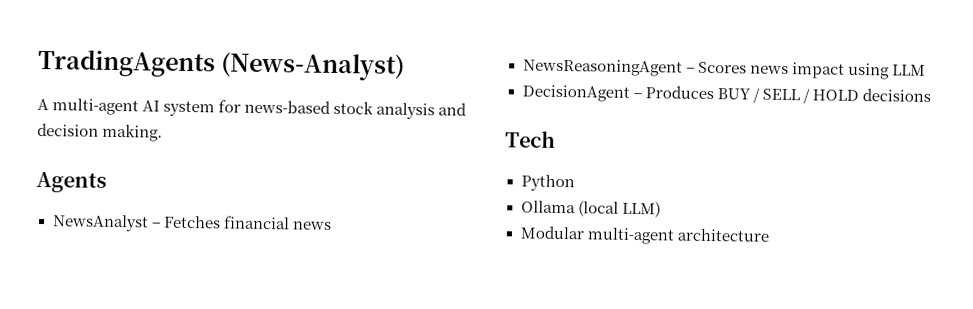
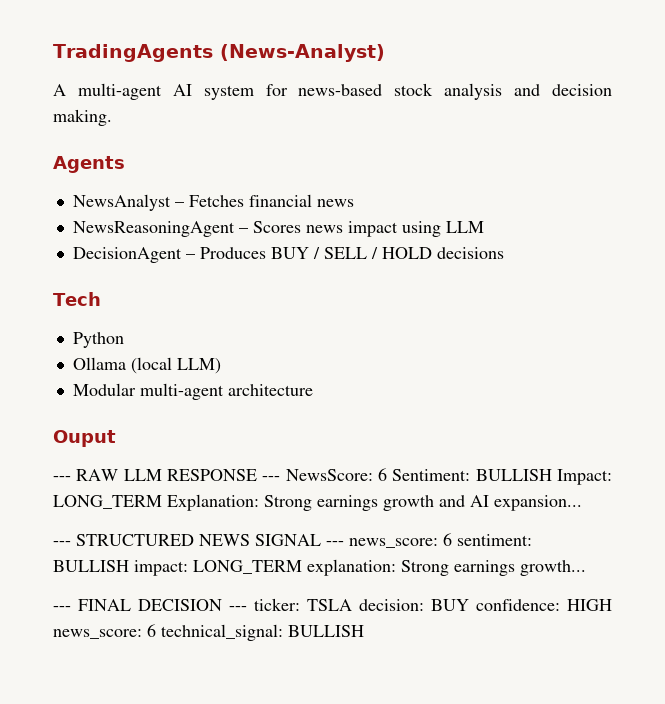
+ Ouput
+ --- RAW LLM RESPONSE --- NewsScore: 6 Sentiment: BULLISH Impact: LONG_TERM Explanation: Strong earnings growth and AI expansion...
+ --- STRUCTURED NEWS SIGNAL --- news_score: 6 sentiment: BULLISH impact: LONG_TERM explanation: Strong earnings growth...
+ --- FINAL DECISION --- ticker: TSLA decision: BUY confidence: HIGH news_score: 6 technical_signal: BULLISH

